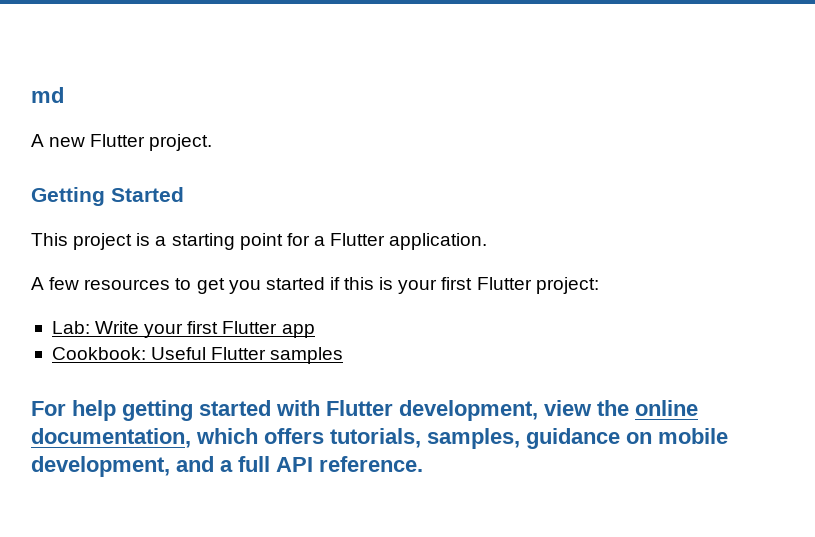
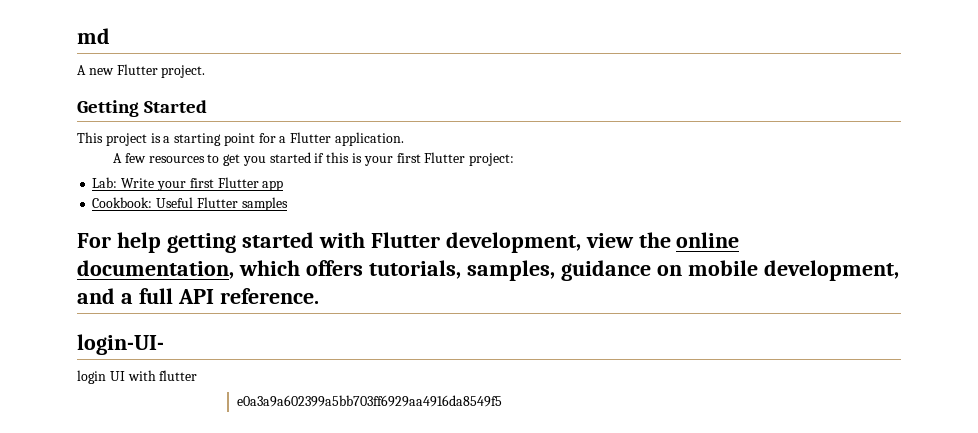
+ login-UI-
+ login UI with flutter
+ e0a3a9a602399a5bb703ff6929aa4916da8549f5

